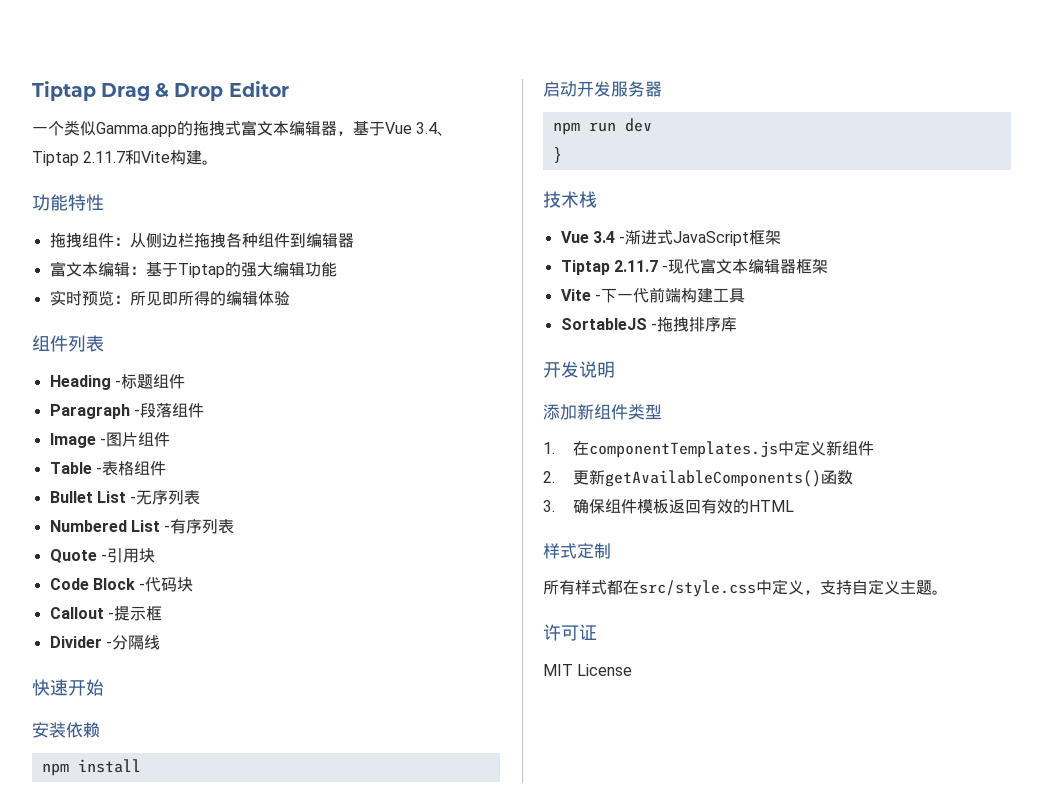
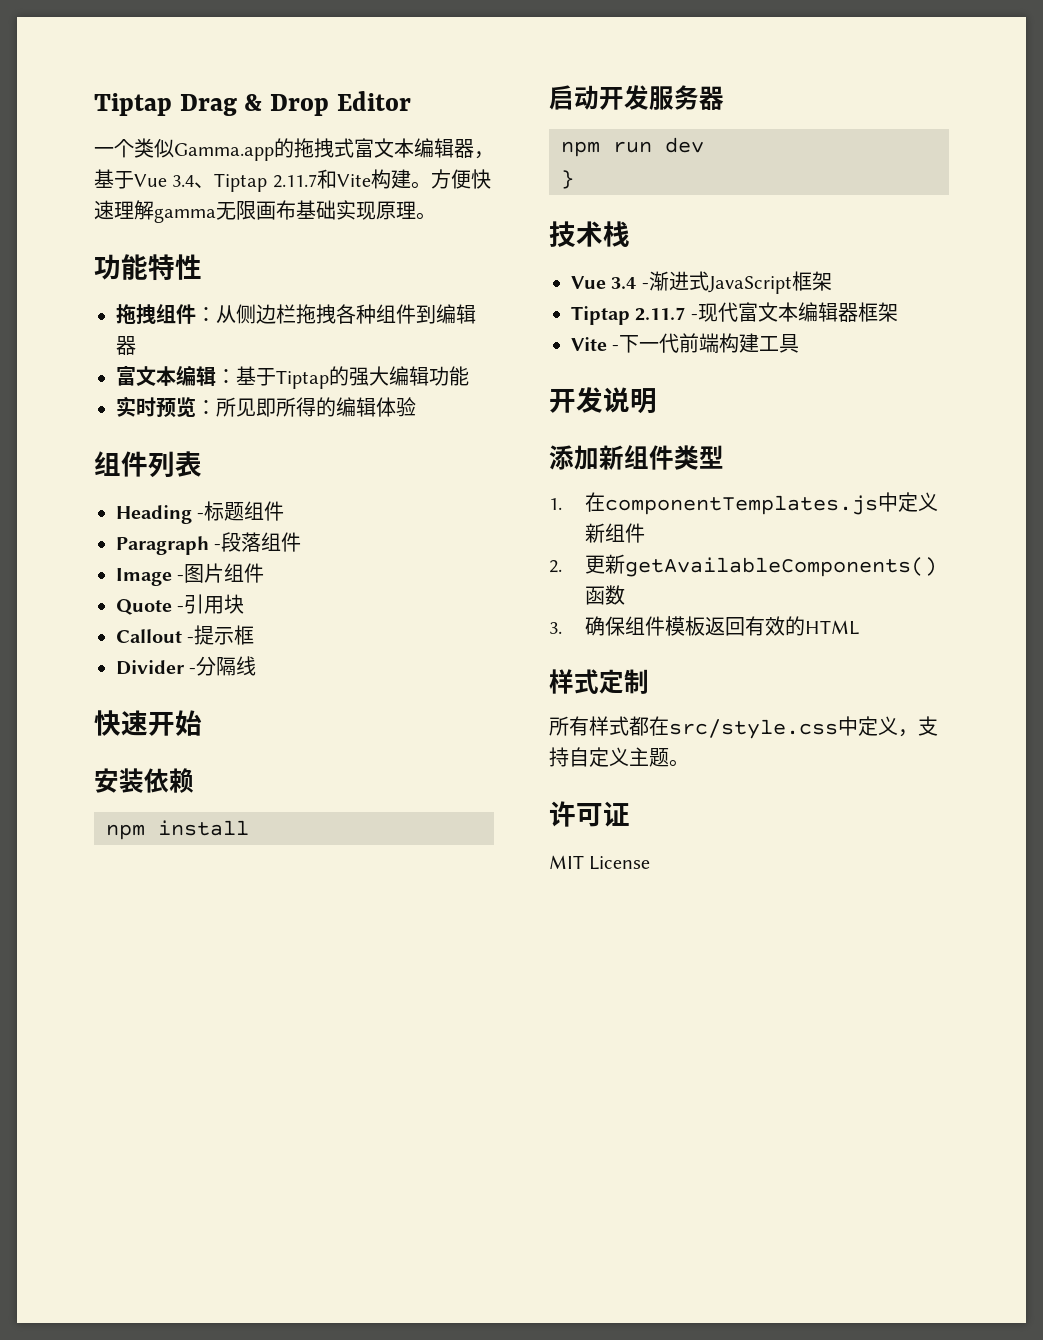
+ 方便快速理解gamma无限画布基础实现原理。
- Table -表格组件
- Bullet List -无序列表
- Numbered List -有序列表
- Code Block -代码块
- SortableJS -拖拽排序库

